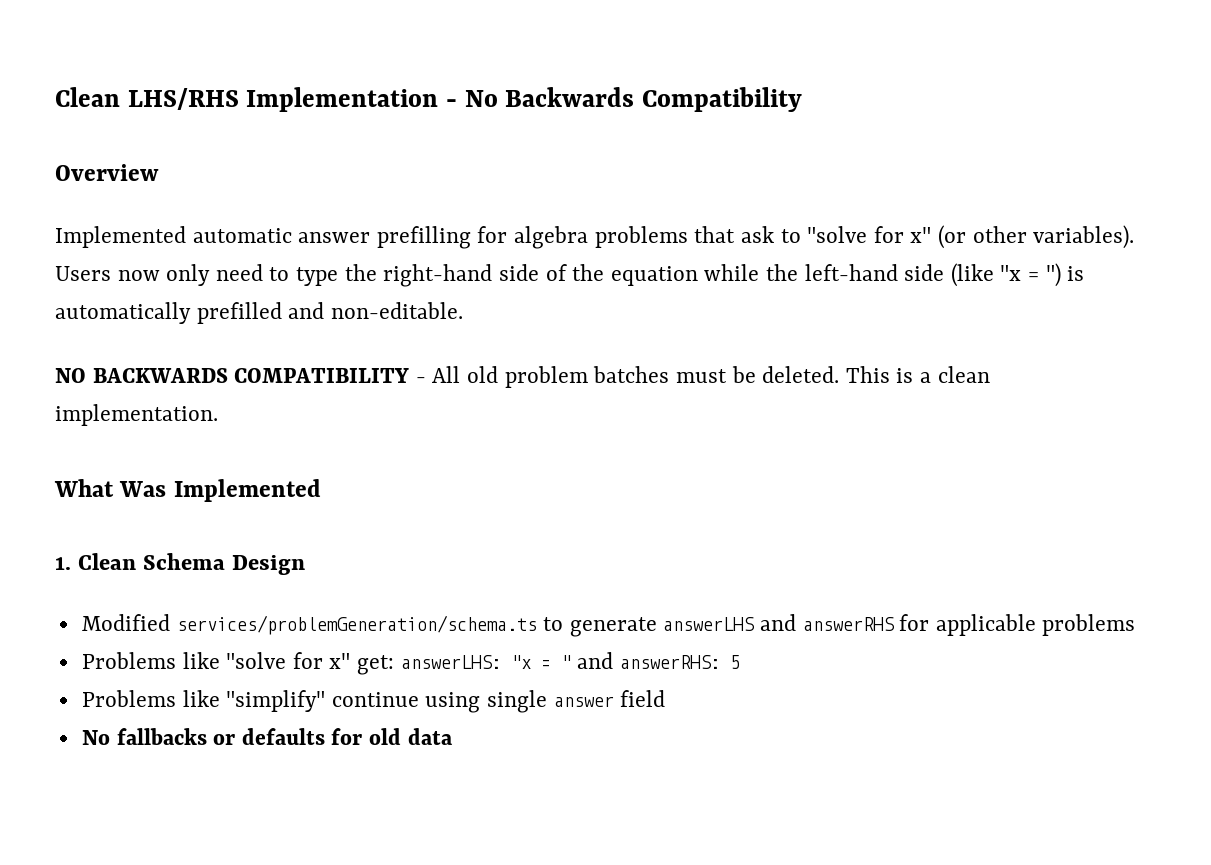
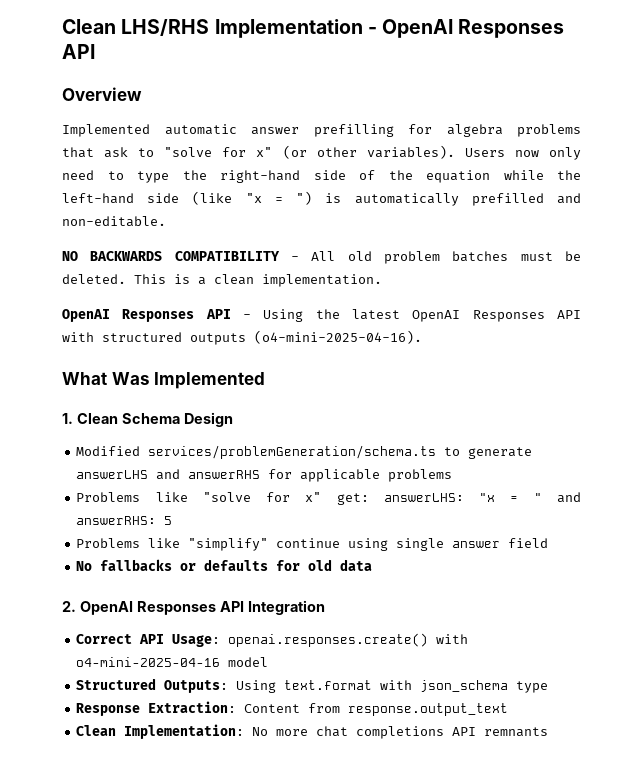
- Clean LHS/RHS Implementation - No Backwards Compatibility
+ Clean LHS/RHS Implementation - OpenAI Responses API
+ OpenAI Responses API - Using the latest OpenAI Responses API with structured outputs (o4-mini-2025-04-16).
+ 2. OpenAI Responses API Integration
+ Correct API Usage: openai.responses.create() with o4-mini-2025-04-16 model
+ Structured Outputs: Using text.format with json_schema type
+ Response Extraction: Content from response.output_text
+ Clean Implementation: No more chat completions API remnants

